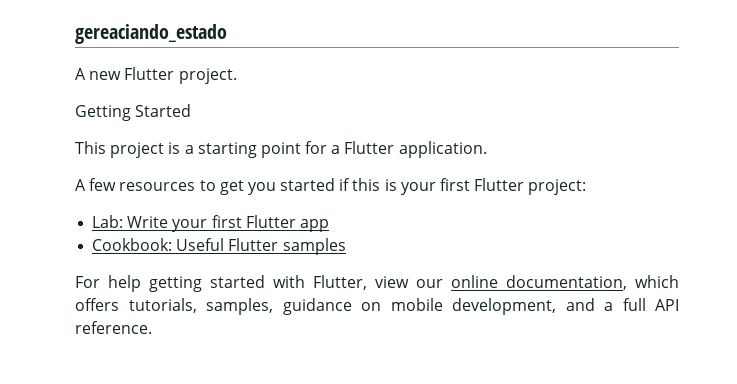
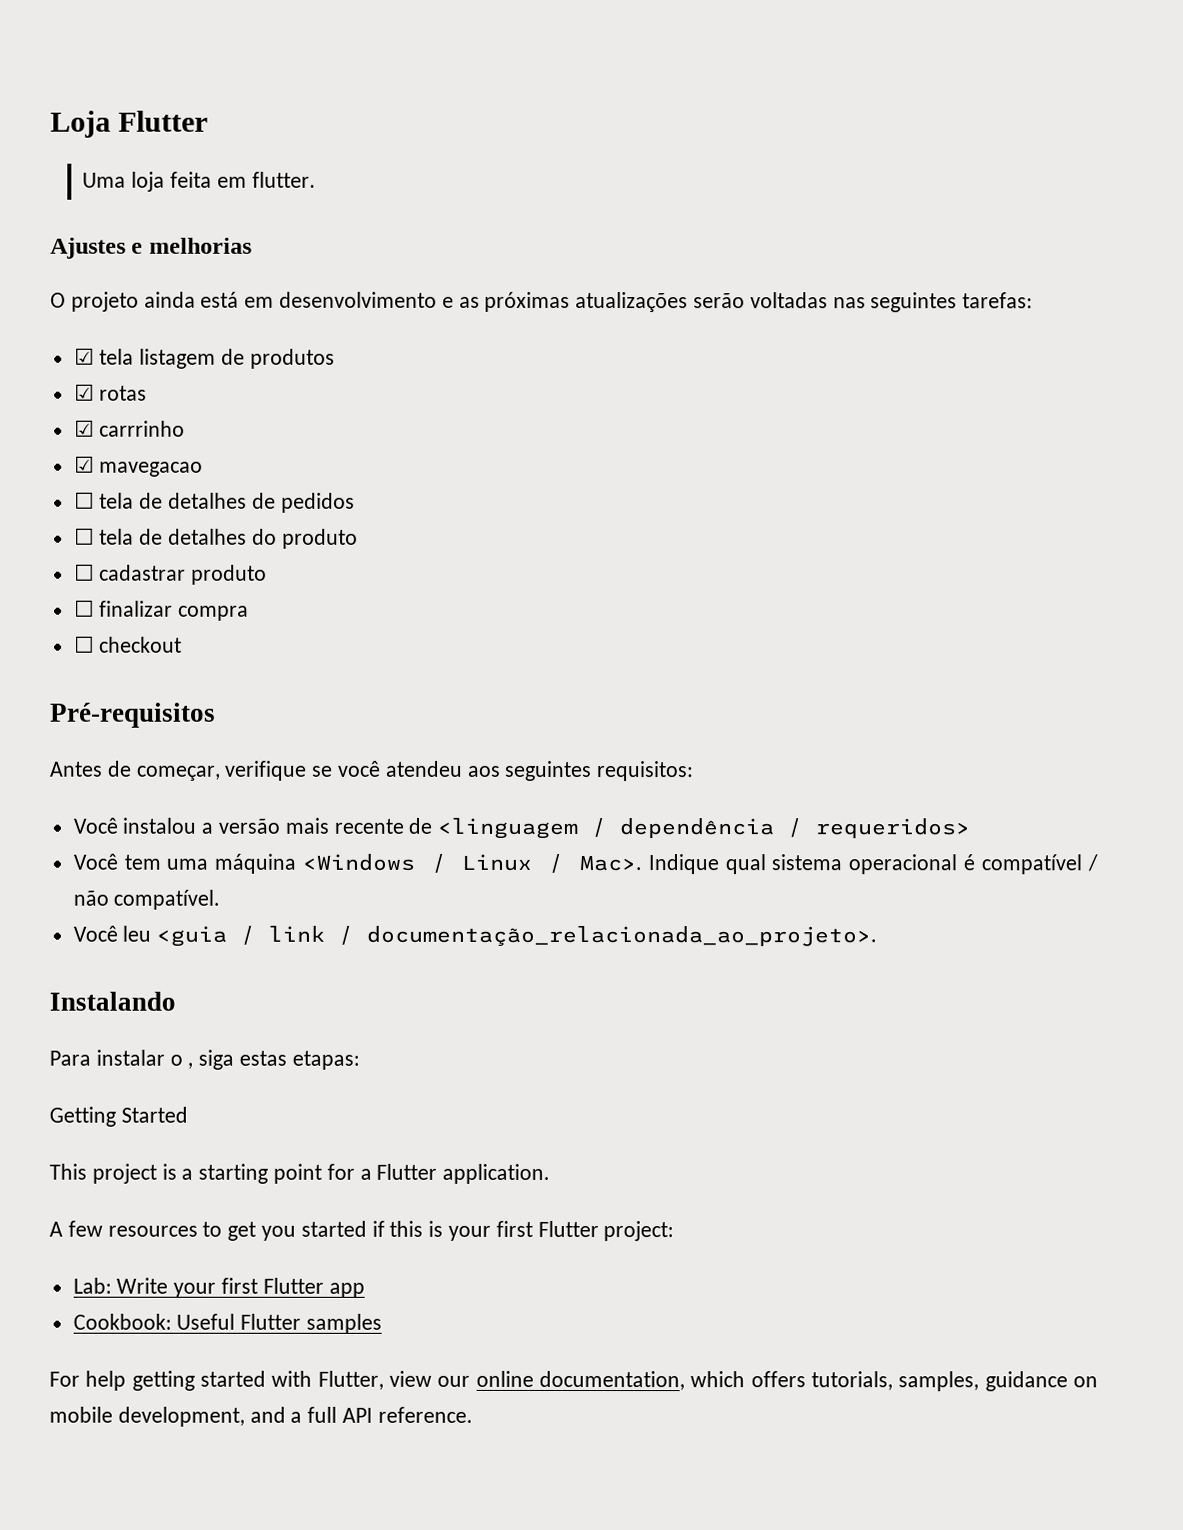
- gereaciando_estado
- A new Flutter project.
+ Loja Flutter
+ Uma loja feita em flutter.
+ Ajustes e melhorias
+ O projeto ainda está em desenvolvimento e as próximas atualizações serão voltadas nas seguintes tarefas:
+ ☑ tela listagem de produtos
+ ☑ rotas
+ ☑ carrrinho
+ ☑ mavegacao
+ ☐ tela de detalhes de pedidos
+ ☐ tela de detalhes do produto
+ ☐ cadastrar produto
+ ☐ finalizar compra
+ ☐ checkout
+ Pré-requisitos
+ Antes de começar, verifique se você atendeu aos seguintes requisitos:
+ Você instalou a versão mais recente de <linguagem / dependência / requeridos>
+ Você tem uma máquina <Windows / Linux / Mac>. Indique qual sistema operacional é compatível / não compatível.
+ Você leu <guia / link / documentação_relacionada_ao_projeto>.
+ Instalando
+ Para instalar o , siga estas etapas:

